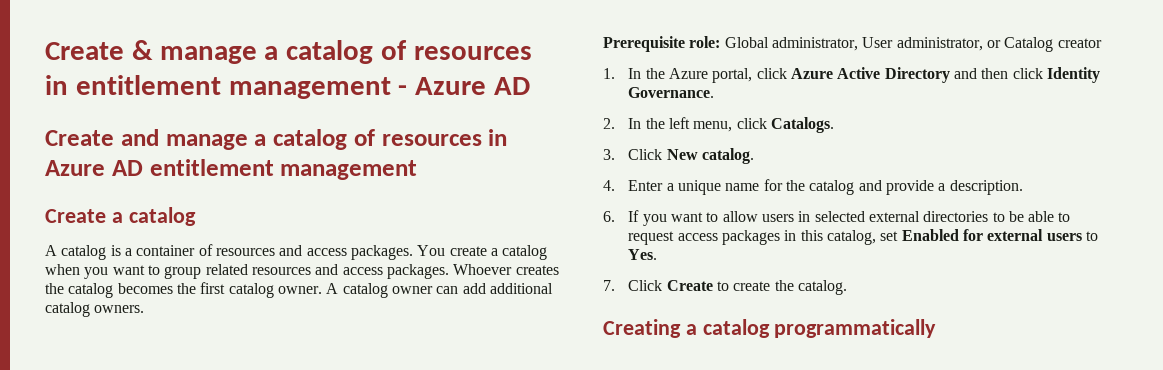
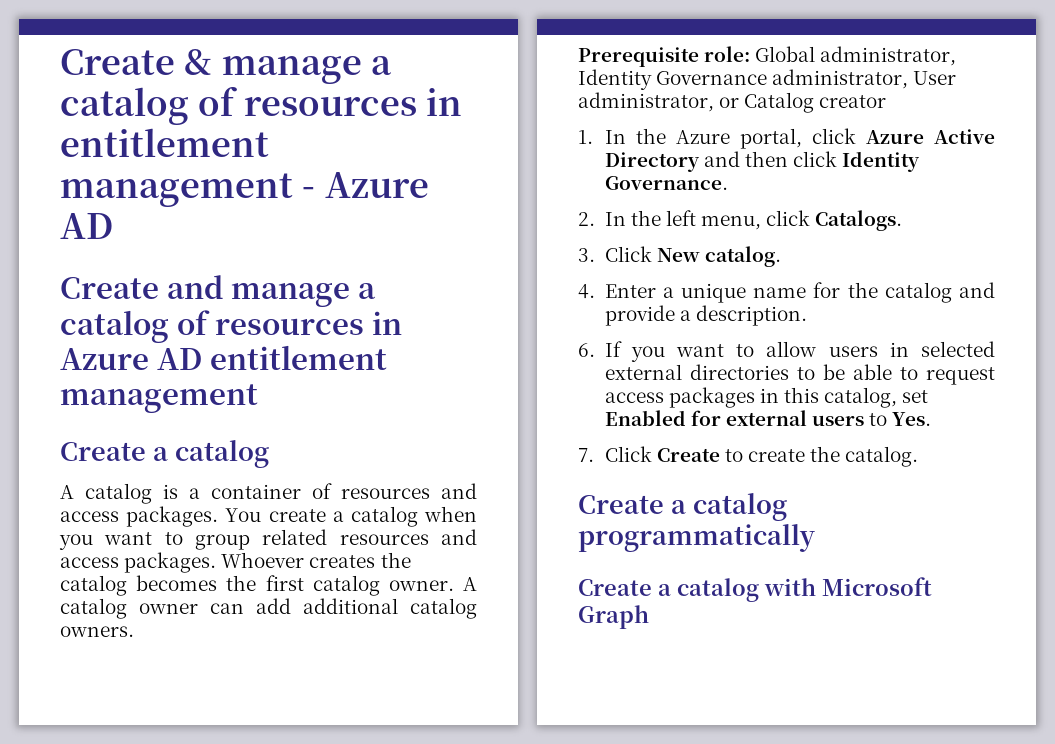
- Prerequisite role: Global administrator, User administrator, or Catalog creator
+ Prerequisite role: Global administrator, Identity Governance administrator, User administrator, or Catalog creator
- Creating a catalog programmatically
+ Create a catalog programmatically
+ Create a catalog with Microsoft Graph

